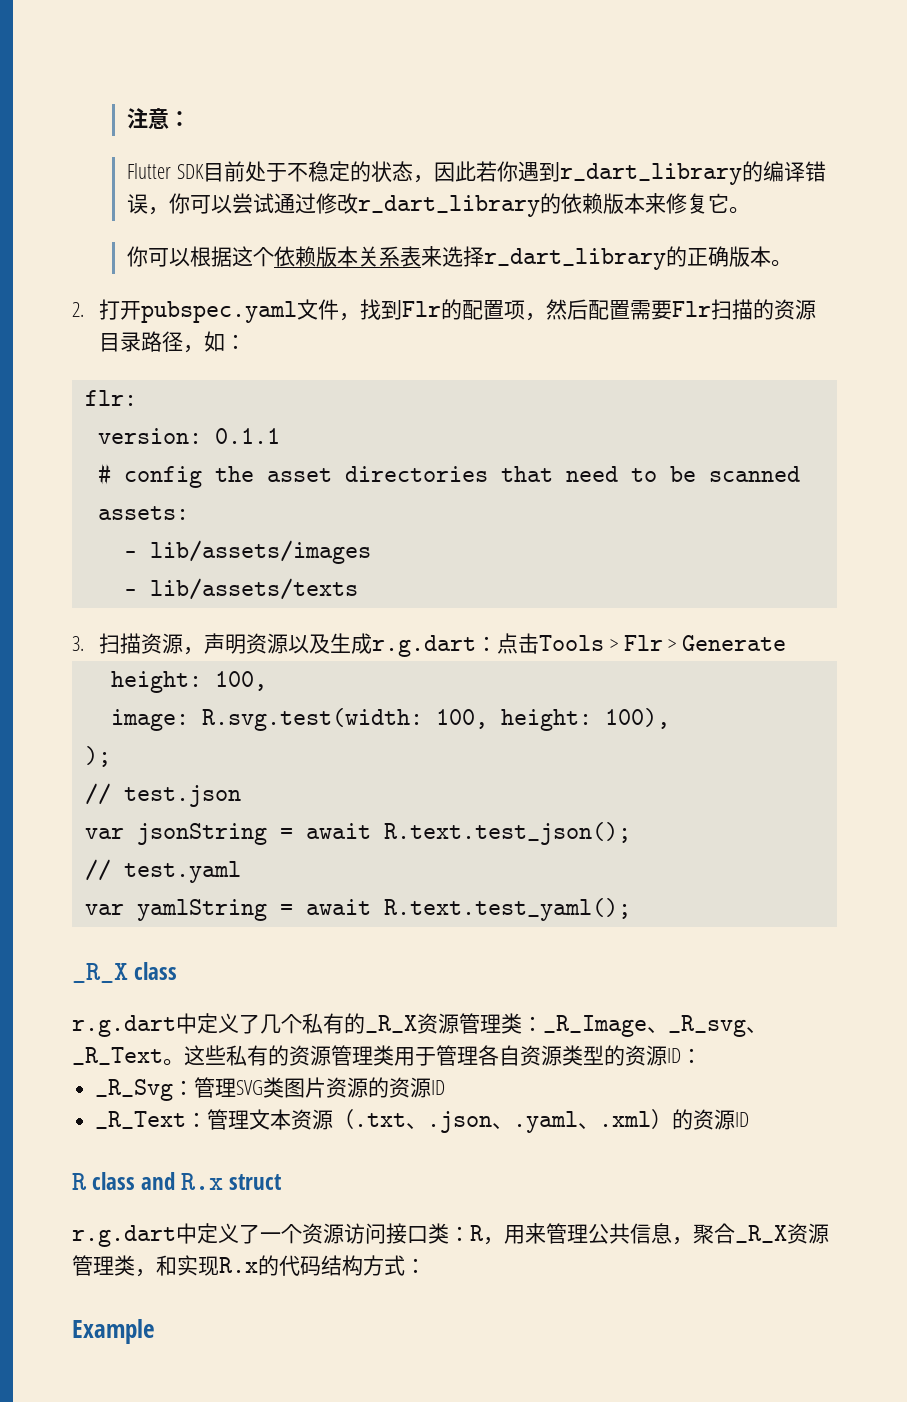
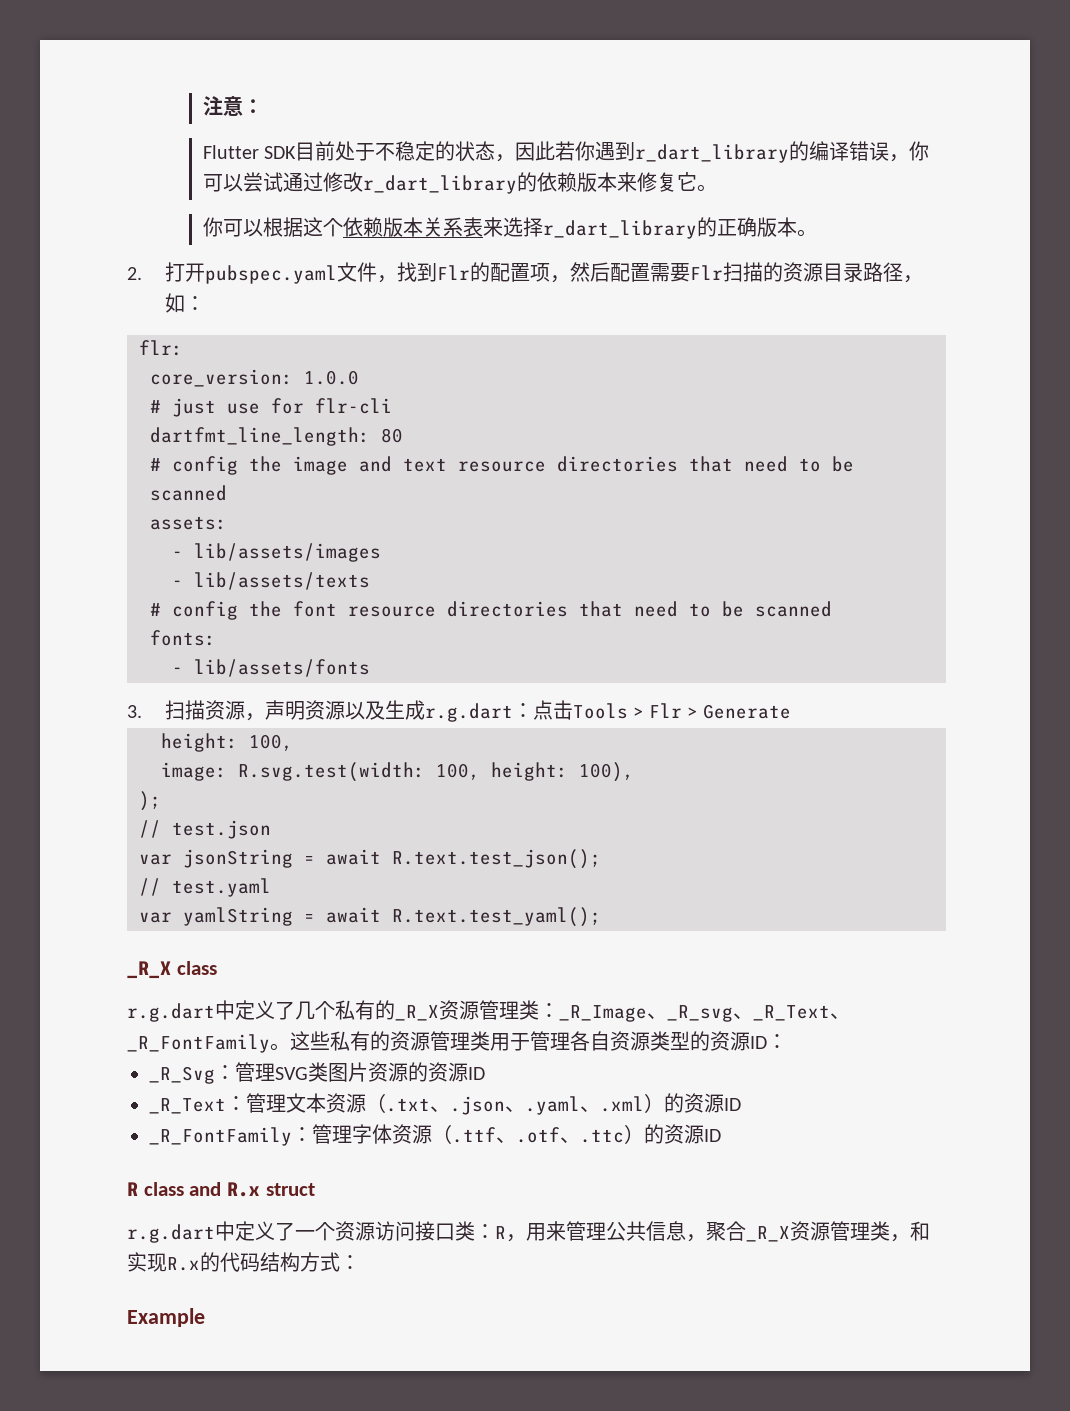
- version: 0.1.1
- # config the asset directories that need to be scanned
+ core_version: 1.0.0
+ # just use for flr-cli
+ dartfmt_line_length: 80
+ # config the image and text resource directories that need to be scanned
+ # config the font resource directories that need to be scanned
+ fonts:
+ - lib/assets/fonts
- r.g.dart中定义了几个私有的_R_X资源管理类：_R_Image、_R_svg、_R_Text。
+ r.g.dart中定义了几个私有的_R_X资源管理类：_R_Image、_R_svg、_R_Text、_R_FontFamily。
+ _R_FontFamily：管理字体资源（.ttf、.otf、.ttc）的资源ID

